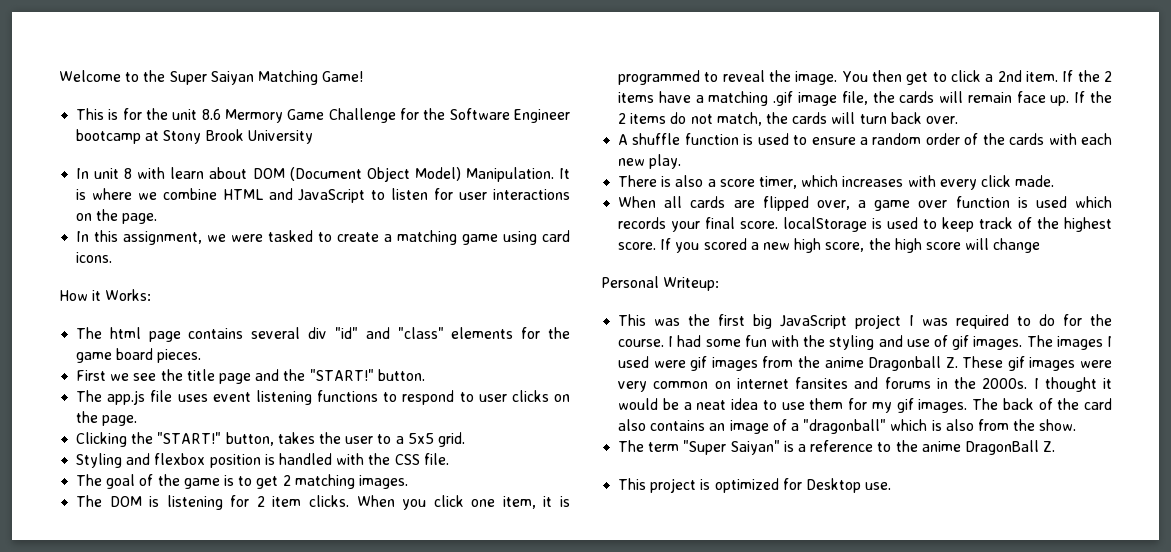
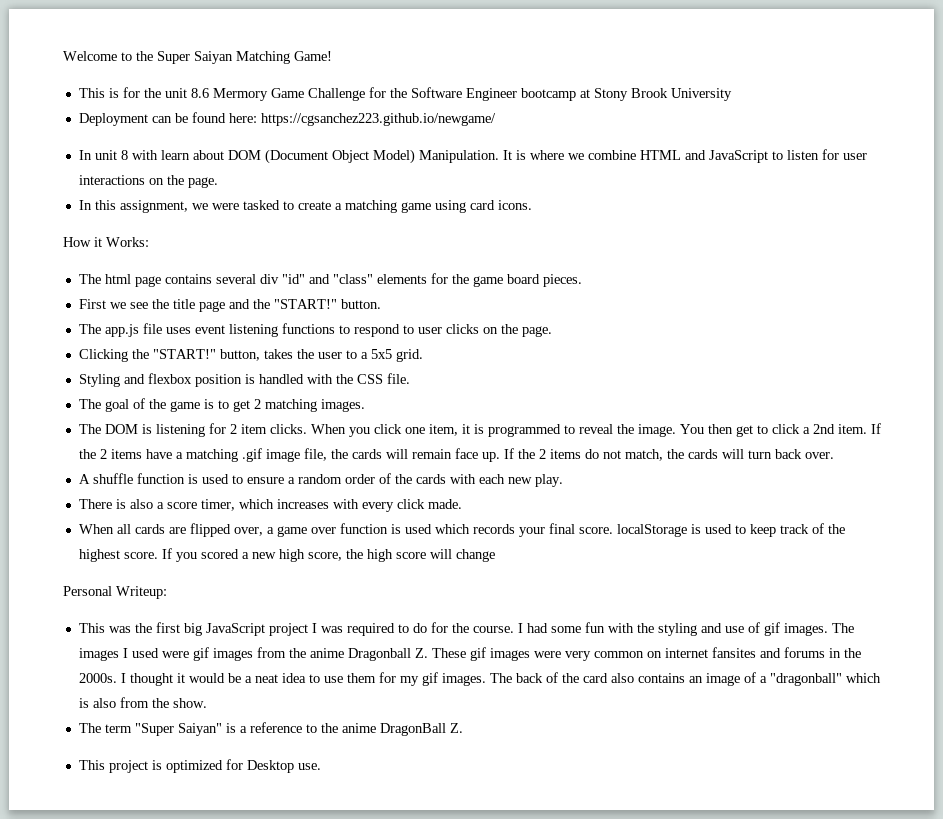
+ Deployment can be found here: https://cgsanchez223.github.io/newgame/

